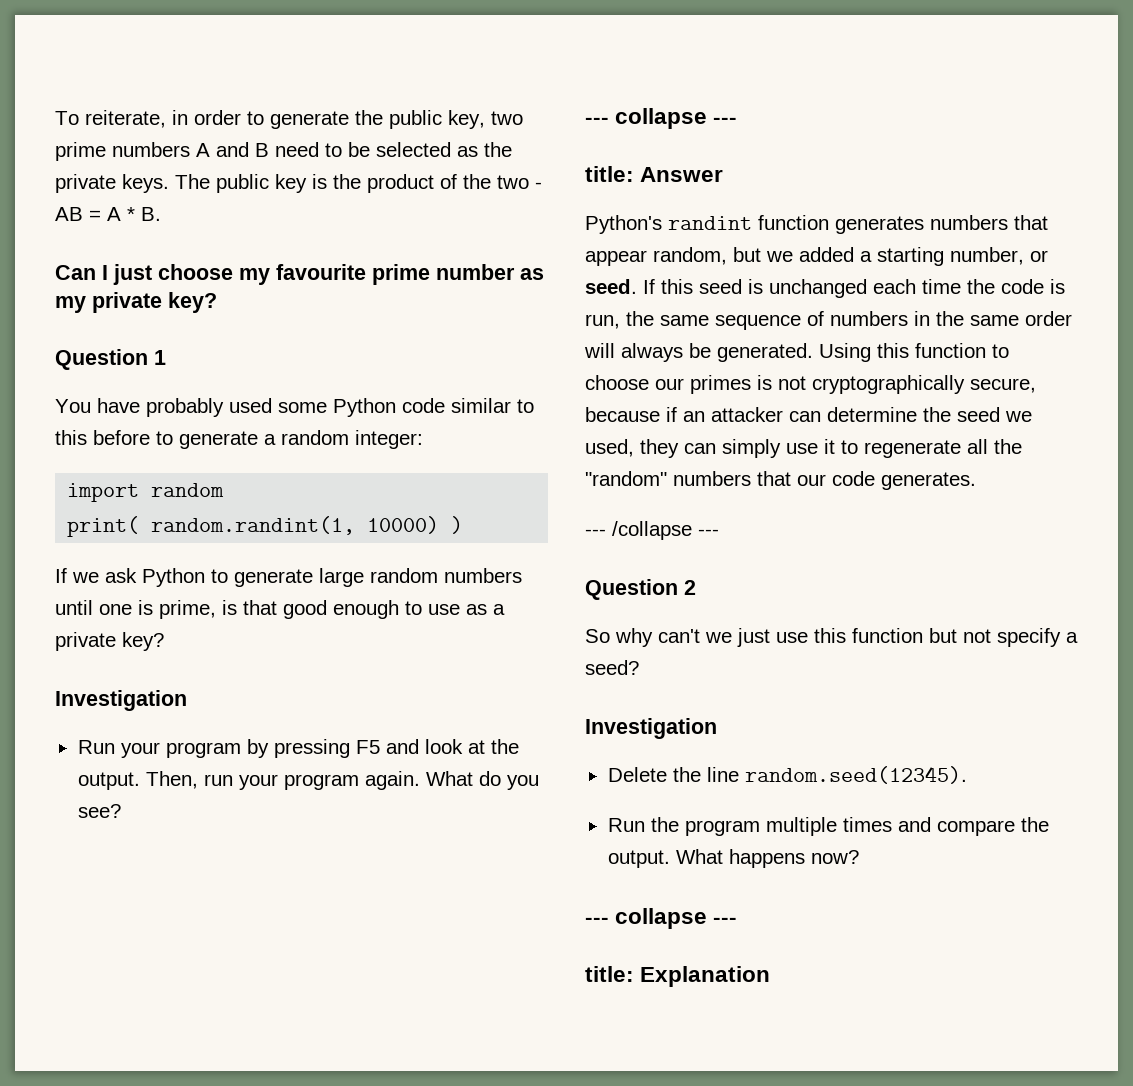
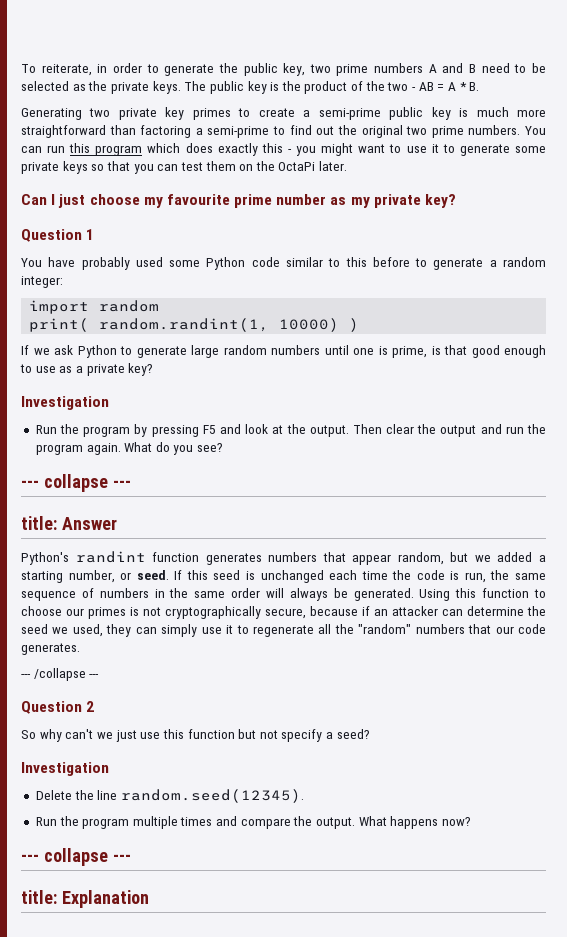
+ Generating two private key primes to create a semi-prime public key is much more straightforward than factoring a semi-prime to find out the original two prime numbers. You can run this program which does exactly this - you might want to use it to generate some private keys so that you can test them on the OctaPi later.
- Run your program by pressing F5 and look at the output.
+ Run the program by pressing F5 and look at the output.
- Then, run your program again.
+ Then clear the output and run the program again.

